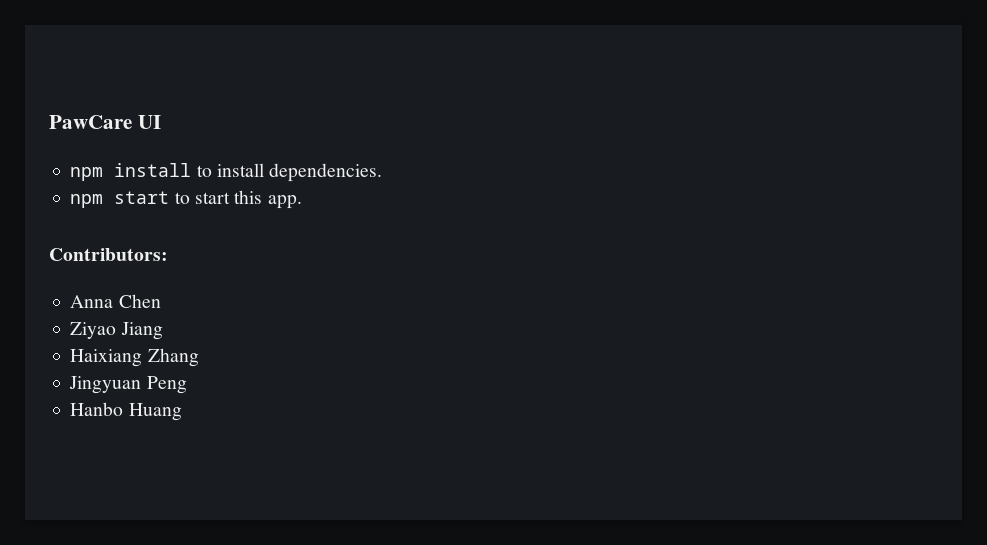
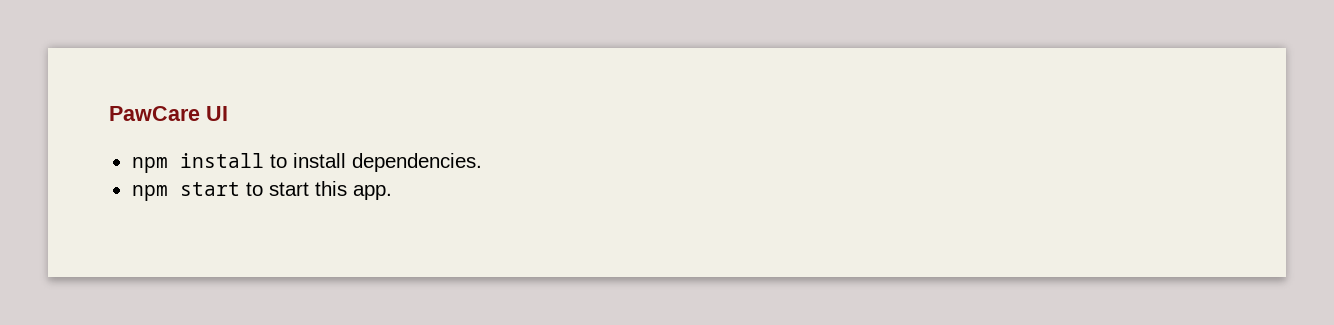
- Contributors:
- Anna Chen
- Ziyao Jiang
- Haixiang Zhang
- Jingyuan Peng
- Hanbo Huang

